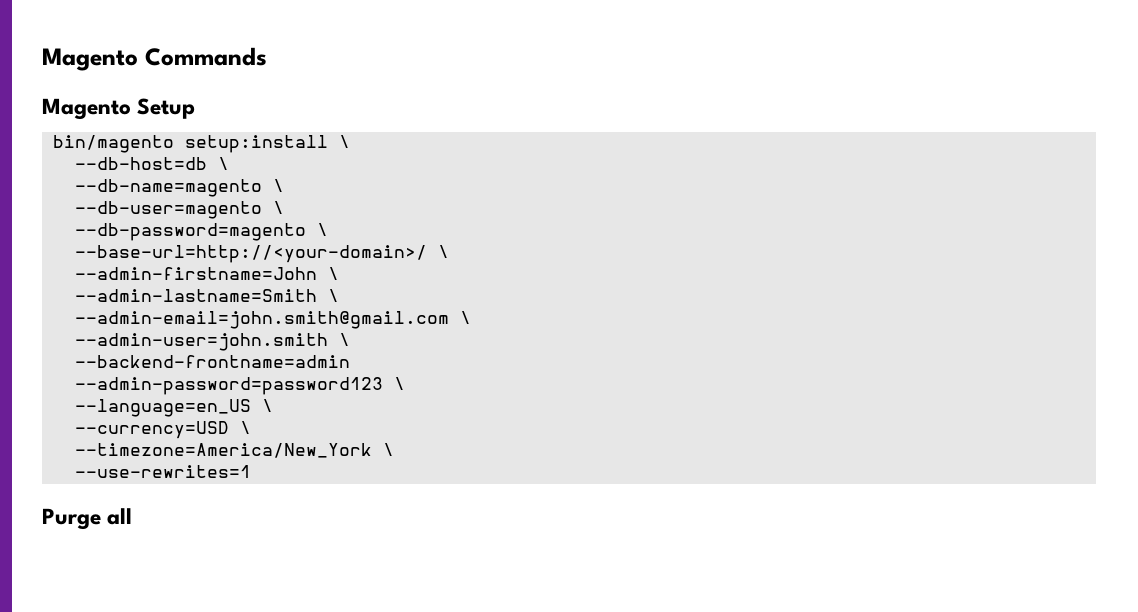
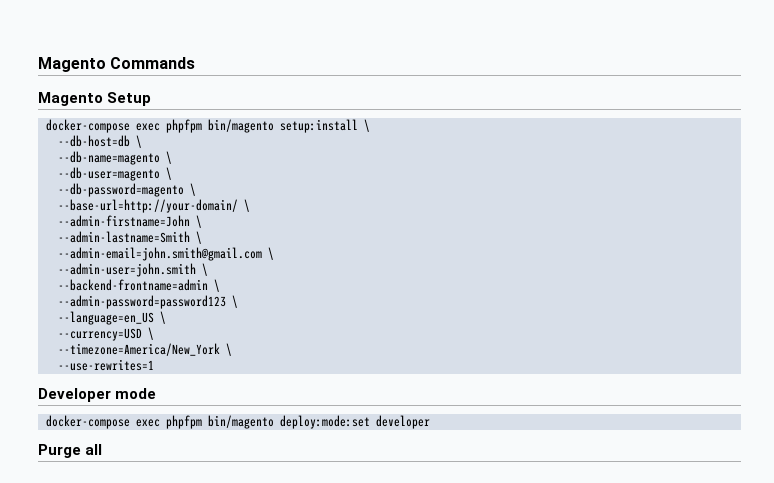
- bin/magento setup:install \
+ docker-compose exec phpfpm bin/magento setup:install \
- --base-url=http://<your-domain>/ \
+ --base-url=http://your-domain/ \
- --backend-frontname=admin
+ --backend-frontname=admin \
+ Developer mode
+ docker-compose exec phpfpm bin/magento deploy:mode:set developer

